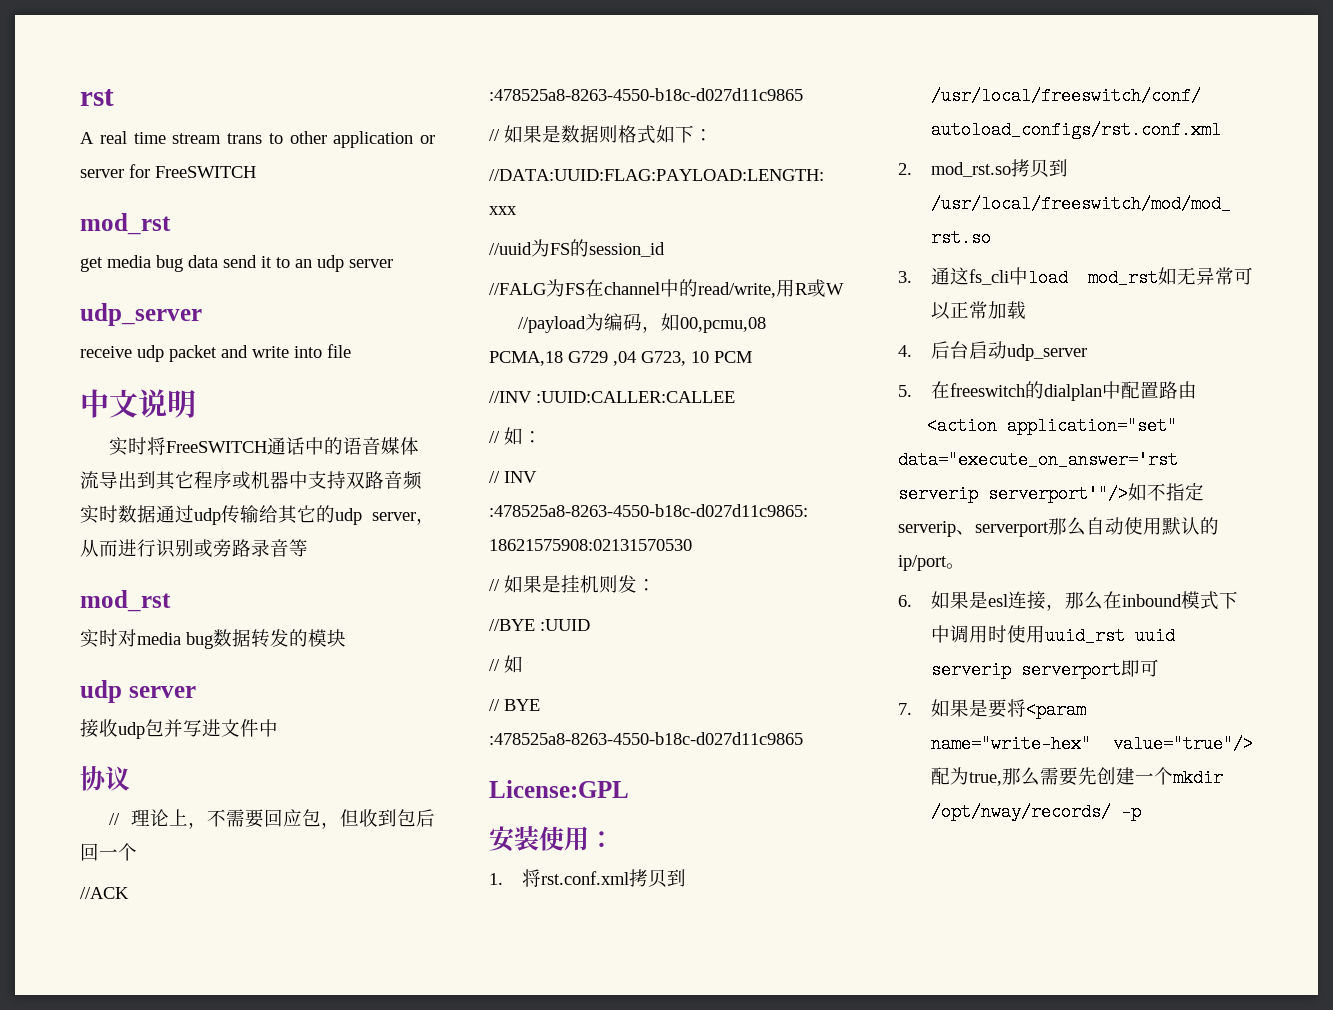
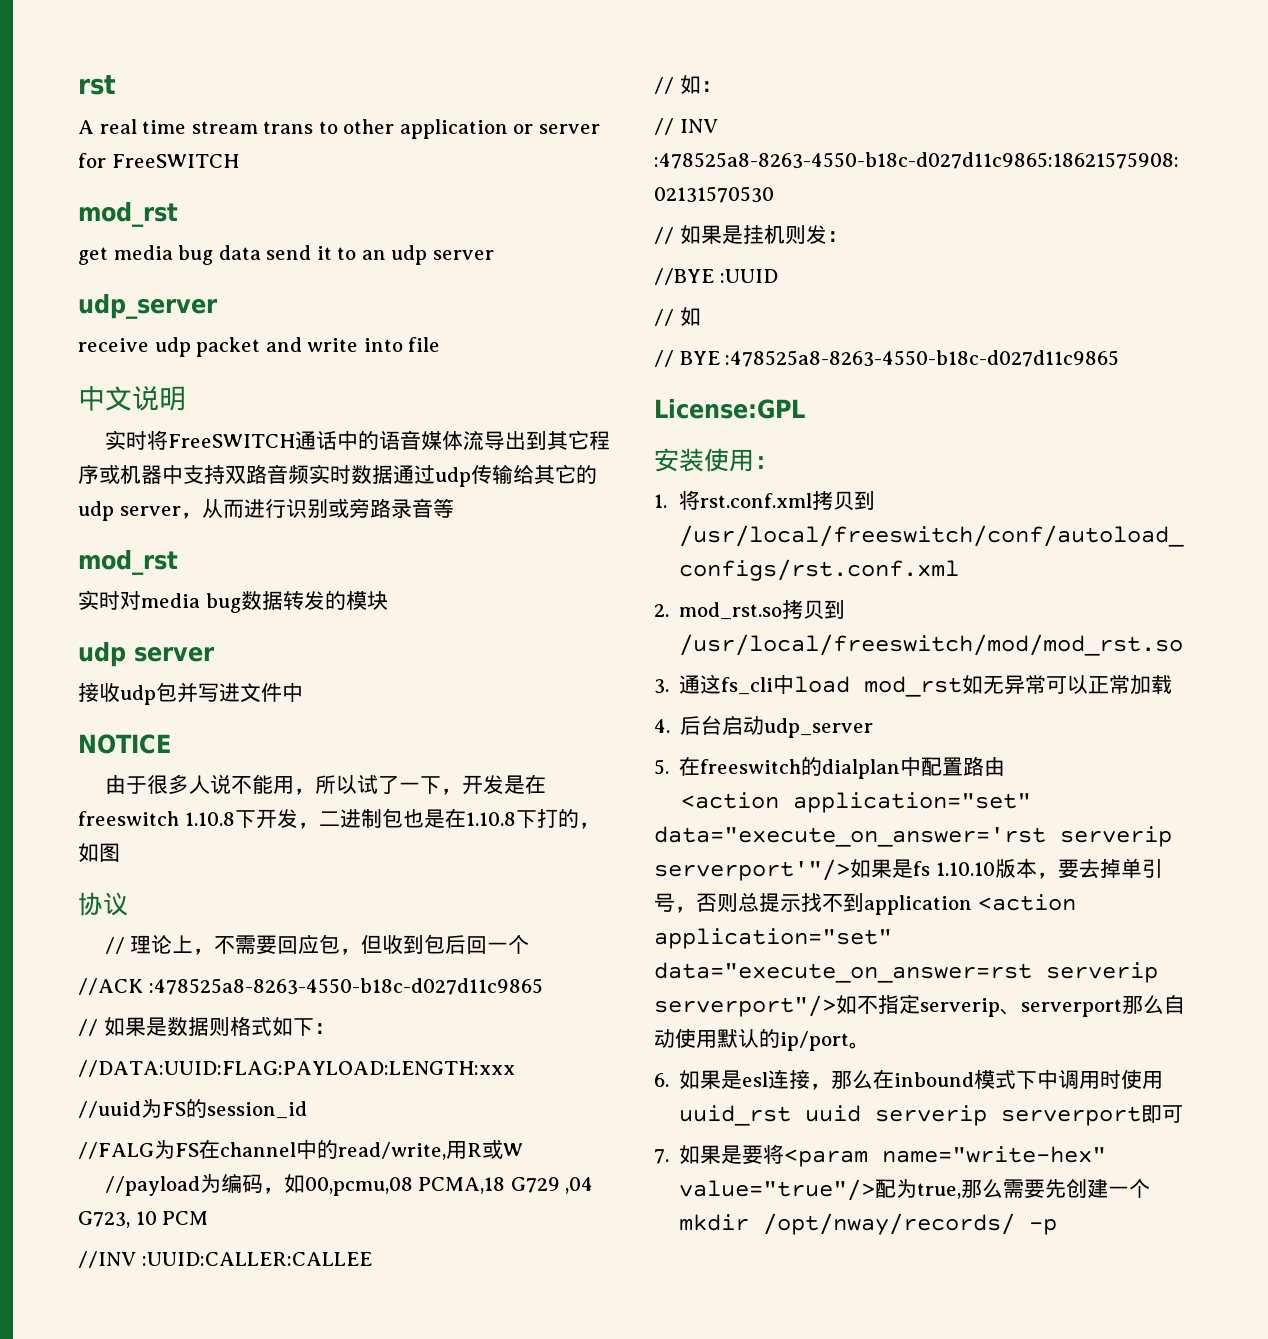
+ NOTICE
+ 由于很多人说不能用，所以试了一下，开发是在freeswitch 1.10.8下开发，二进制包也是在1.10.8下打的，如图
- <action application="set" data="execute_on_answer='rst serverip serverport'"/>如不指定serverip、serverport那么自动使用默认的ip/port。
+ <action application="set" data="execute_on_answer='rst serverip serverport'"/>如果是fs 1.10.10版本，要去掉单引号，否则总提示找不到application <action application="set" data="execute_on_answer=rst serverip serverport"/>如不指定serverip、serverport那么自动使用默认的ip/port。

